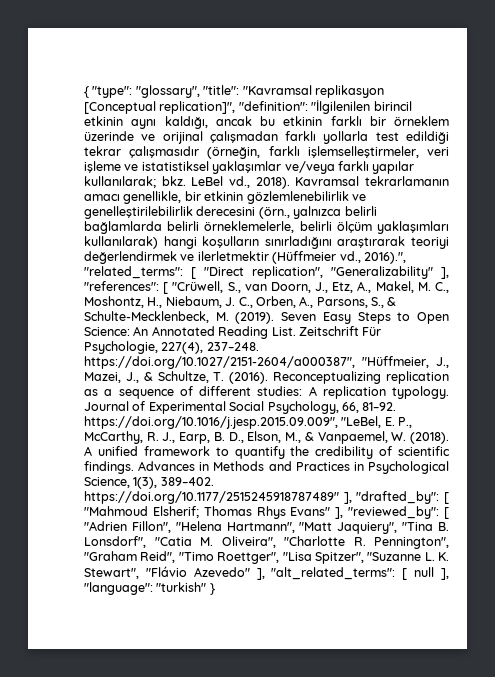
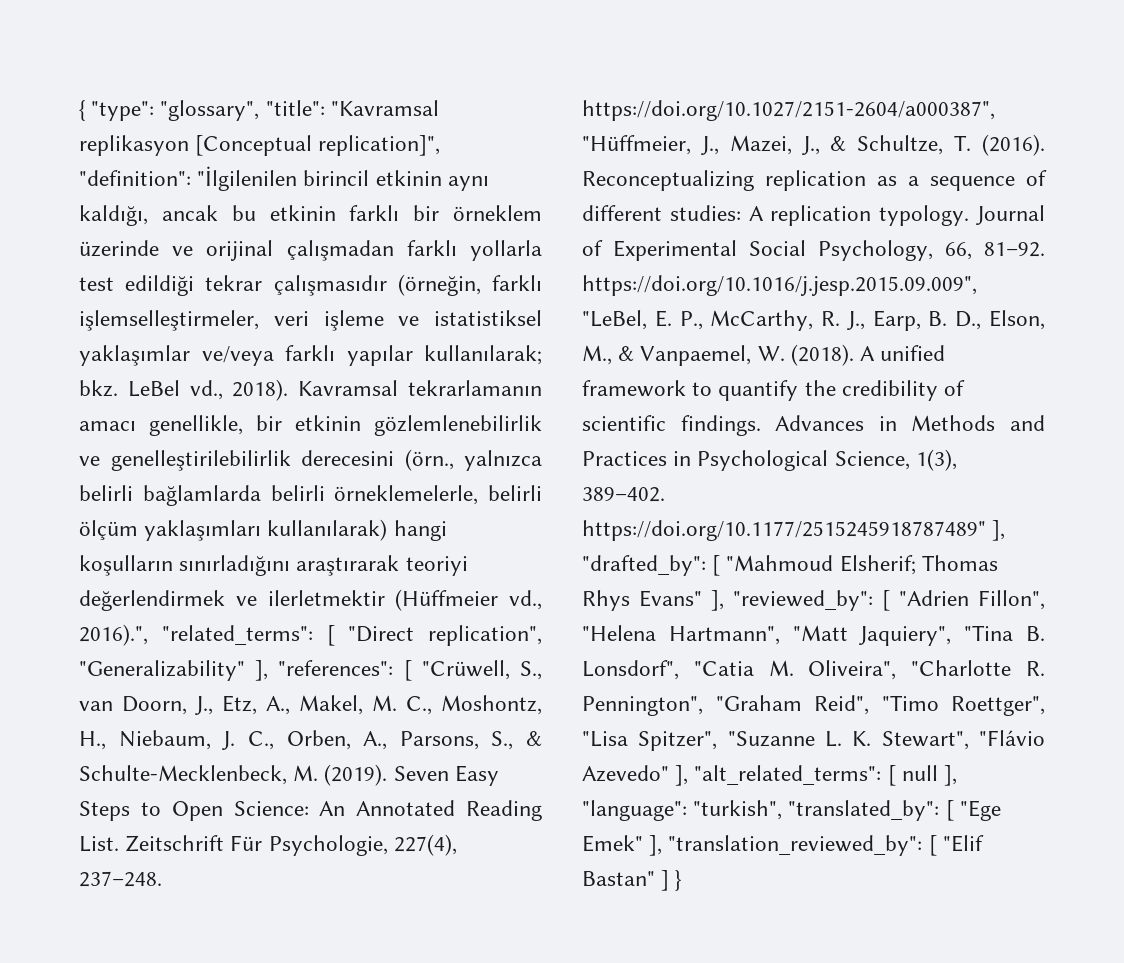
- Advances in Methods and Practices in Psychological Science, 1(3), 389–402. https://doi.org/10.1177/2515245918787489" ], "drafted_by": [ "Mahmoud Elsherif; Thomas Rhys Evans" ], "reviewed_by": [ "Adrien Fillon", "Helena Hartmann", "Matt Jaquiery", "Tina B. Lonsdorf", "Catia M. Oliveira", "Charlotte R. Pennington", "Graham Reid", "Timo Roettger", "Lisa Spitzer", "Suzanne L. K. Stewart", "Flávio Azevedo" ], "alt_related_terms": [ null ], "language": "turkish" }
+ Advances in Methods and Practices in Psychological Science, 1(3), 389–402. https://doi.org/10.1177/2515245918787489" ], "drafted_by": [ "Mahmoud Elsherif; Thomas Rhys Evans" ], "reviewed_by": [ "Adrien Fillon", "Helena Hartmann", "Matt Jaquiery", "Tina B. Lonsdorf", "Catia M. Oliveira", "Charlotte R. Pennington", "Graham Reid", "Timo Roettger", "Lisa Spitzer", "Suzanne L. K. Stewart", "Flávio Azevedo" ], "alt_related_terms": [ null ], "language": "turkish", "translated_by": [ "Ege Emek" ], "translation_reviewed_by": [ "Elif Bastan" ] }

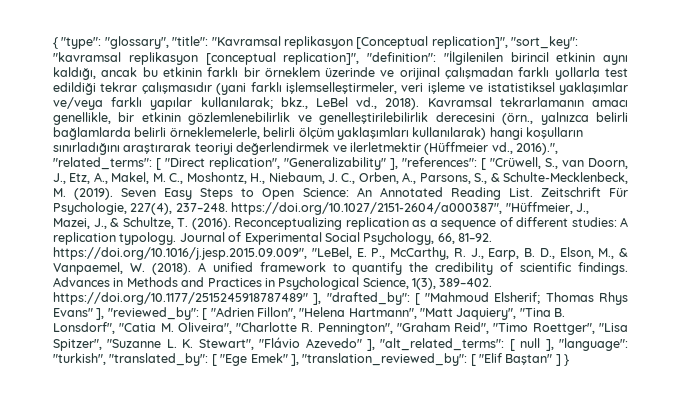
- { "type": "glossary", "title": "Kavramsal replikasyon [Conceptual replication]", "definition": "İlgilenilen birincil etkinin aynı kaldığı, ancak bu etkinin farklı bir örneklem üzerinde ve orijinal çalışmadan farklı yollarla test edildiği tekrar çalışmasıdır (örneğin, farklı işlemselleştirmeler, veri işleme ve istatistiksel yaklaşımlar ve/veya farklı yapılar kullanılarak; bkz. LeBel vd., 2018).
+ { "type": "glossary", "title": "Kavramsal replikasyon [Conceptual replication]", "sort_key": "kavramsal replikasyon [conceptual replication]", "definition": "İlgilenilen birincil etkinin aynı kaldığı, ancak bu etkinin farklı bir örneklem üzerinde ve orijinal çalışmadan farklı yollarla test edildiği tekrar çalışmasıdır (yani farklı işlemselleştirmeler, veri işleme ve istatistiksel yaklaşımlar ve/veya farklı yapılar kullanılarak; bkz., LeBel vd., 2018).
- [ "Elif Bastan" ] }
+ [ "Elif Baştan" ] }

